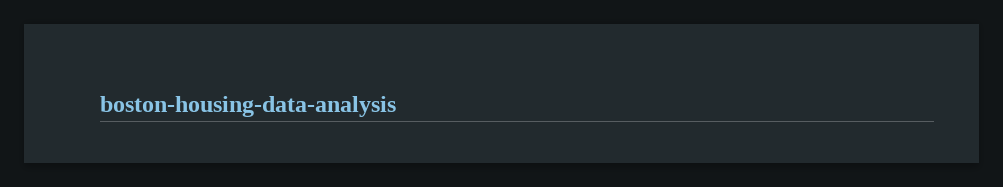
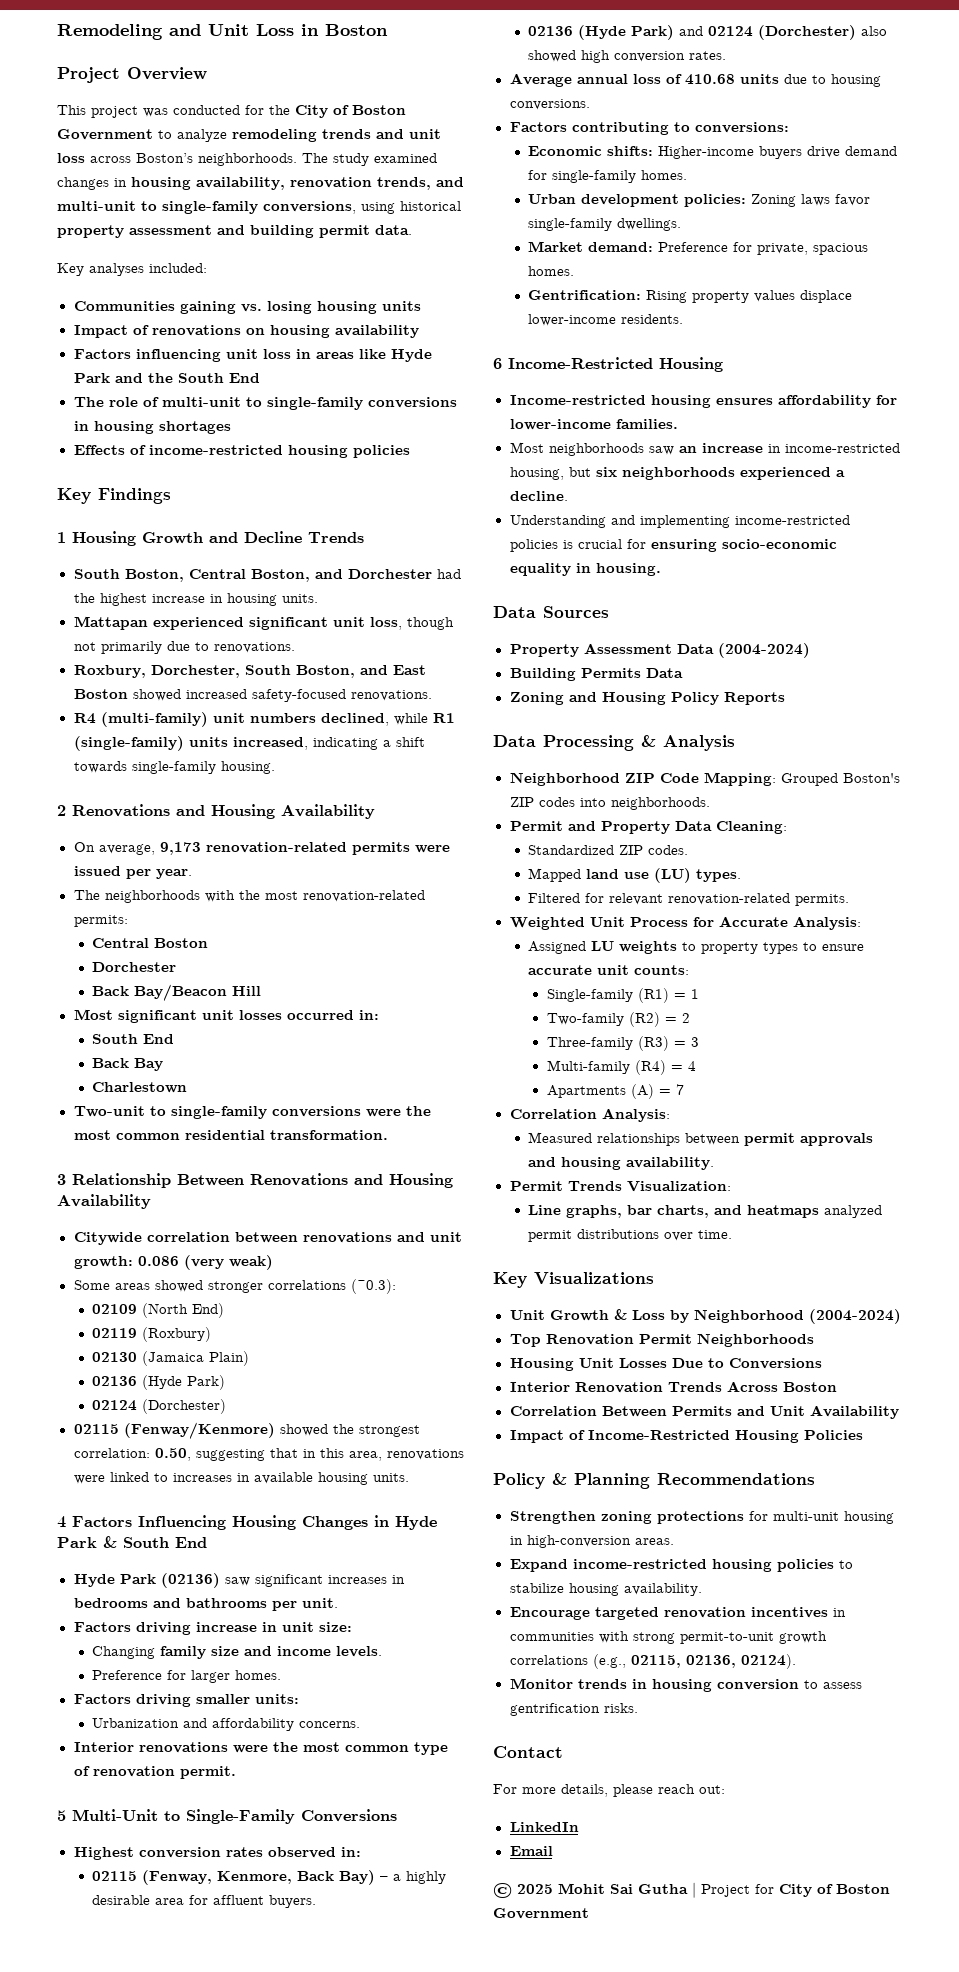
- boston-housing-data-analysis
+ Remodeling and Unit Loss in Boston
+ Project Overview
+ This project was conducted for the City of Boston Government to analyze remodeling trends and unit loss across Boston’s neighborhoods. The study examined changes in housing availability, renovation trends, and multi-unit to single-family conversions, using historical property assessment and building permit data.
+ Key analyses included:
+ Communities gaining vs. losing housing units
+ Impact of renovations on housing availability
+ Factors influencing unit loss in areas like Hyde Park and the South End
+ The role of multi-unit to single-family conversions in housing shortages
+ Effects of income-restricted housing policies
+ Key Findings
+ 1 Housing Growth and Decline Trends
+ South Boston, Central Boston, and Dorchester had the highest increase in housing units.
+ Mattapan experienced significant unit loss, though not primarily due to renovations.
+ Roxbury, Dorchester, South Boston, and East Boston showed increased safety-focused renovations.
+ R4 (multi-family) unit numbers declined, while R1 (single-family) units increased, indicating a shift towards single-family housing.
+ 2 Renovations and Housing Availability
+ On average, 9,173 renovation-related permits were issued per year.
+ The neighborhoods with the most renovation-related permits:
+ Central Boston
+ Dorchester
+ Back Bay/Beacon Hill
+ Most significant unit losses occurred in:
+ South End
+ Back Bay
+ Charlestown
+ Two-unit to single-family conversions were the most common residential transformation.
+ 3 Relationship Between Renovations and Housing Availability
+ Citywide correlation between renovations and unit growth: 0.086 (very weak)
+ Some areas showed stronger correlations (~0.3):
+ 02109 (North End)
+ 02119 (Roxbury)
+ 02130 (Jamaica Plain)
+ 02136 (Hyde Park)
+ 02124 (Dorchester)
+ 02115 (Fenway/Kenmore) showed the strongest correlation: 0.50, suggesting that in this area, renovations were linked to increases in available housing units.
+ 4 Factors Influencing Housing Changes in Hyde Park & South End
+ Hyde Park (02136) saw significant increases in bedrooms and bathrooms per unit.
+ Factors driving increase in unit size:
+ Changing family size and income levels.
+ Preference for larger homes.
+ Factors driving smaller units:
+ Urbanization and affordability concerns.
+ Interior renovations were the most common type of renovation permit.
+ 5 Multi-Unit to Single-Family Conversions
+ Highest conversion rates observed in:
+ 02115 (Fenway, Kenmore, Back Bay) – a highly desirable area for affluent buyers.
+ 02136 (Hyde Park) and 02124 (Dorchester) also showed high conversion rates.
+ Average annual loss of 410.68 units due to housing conversions.
+ Factors contributing to conversions:
+ Economic shifts: Higher-income buyers drive demand for single-family homes.
+ Urban development policies: Zoning laws favor single-family dwellings.
+ Market demand: Preference for private, spacious homes.
+ Gentrification: Rising property values displace lower-income residents.
+ 6 Income-Restricted Housing
+ Income-restricted housing ensures affordability for lower-income families.
+ Most neighborhoods saw an increase in income-restricted housing, but six neighborhoods experienced a decline.
+ Understanding and implementing income-restricted policies is crucial for ensuring socio-economic equality in housing.
+ Data Sources
+ Property Assessment Data (2004-2024)
+ Building Permits Data
+ Zoning and Housing Policy Reports
+ Data Processing & Analysis
+ Neighborhood ZIP Code Mapping: Grouped Boston's ZIP codes into neighborhoods.
+ Permit and Property Data Cleaning:
+ Standardized ZIP codes.
+ Mapped land use (LU) types.
+ Filtered for relevant renovation-related permits.
+ Weighted Unit Process for Accurate Analysis:
+ Assigned LU weights to property types to ensure accurate unit counts:
+ Single-family (R1) = 1
+ Two-family (R2) = 2
+ Three-family (R3) = 3
+ Multi-family (R4) = 4
+ Apartments (A) = 7
+ Correlation Analysis:
+ Measured relationships between permit approvals and housing availability.
+ Permit Trends Visualization:
+ Line graphs, bar charts, and heatmaps analyzed permit distributions over time.
+ Key Visualizations
+ Unit Growth & Loss by Neighborhood (2004-2024)
+ Top Renovation Permit Neighborhoods
+ Housing Unit Losses Due to Conversions
+ Interior Renovation Trends Across Boston
+ Correlation Between Permits and Unit Availability
+ Impact of Income-Restricted Housing Policies
+ Policy & Planning Recommendations
+ Strengthen zoning protections for multi-unit housing in high-conversion areas.
+ Expand income-restricted housing policies to stabilize housing availability.
+ Encourage targeted renovation incentives in communities with strong permit-to-unit growth correlations (e.g., 02115, 02136, 02124).
+ Monitor trends in housing conversion to assess gentrification risks.
+ Contact
+ For more details, please reach out:
+ LinkedIn
+ Email
+ © 2025 Mohit Sai Gutha | Project for City of Boston Government

